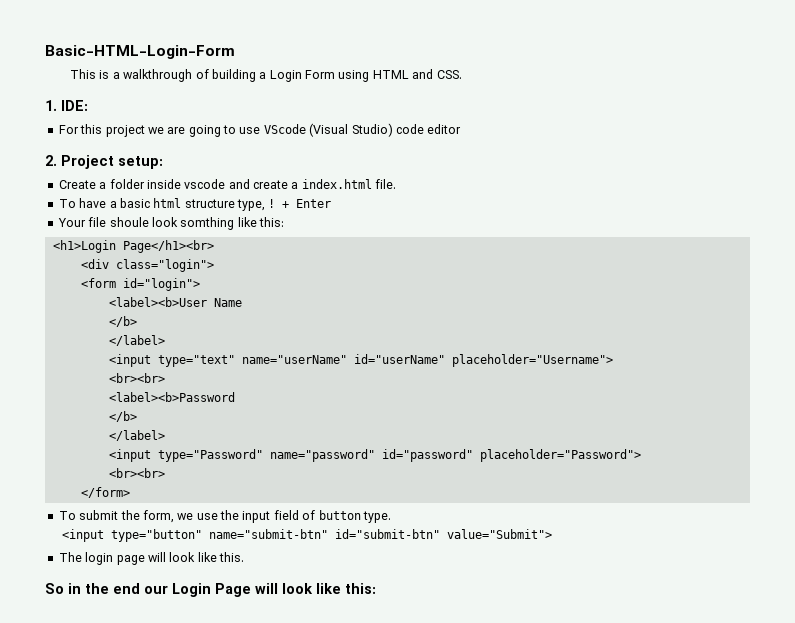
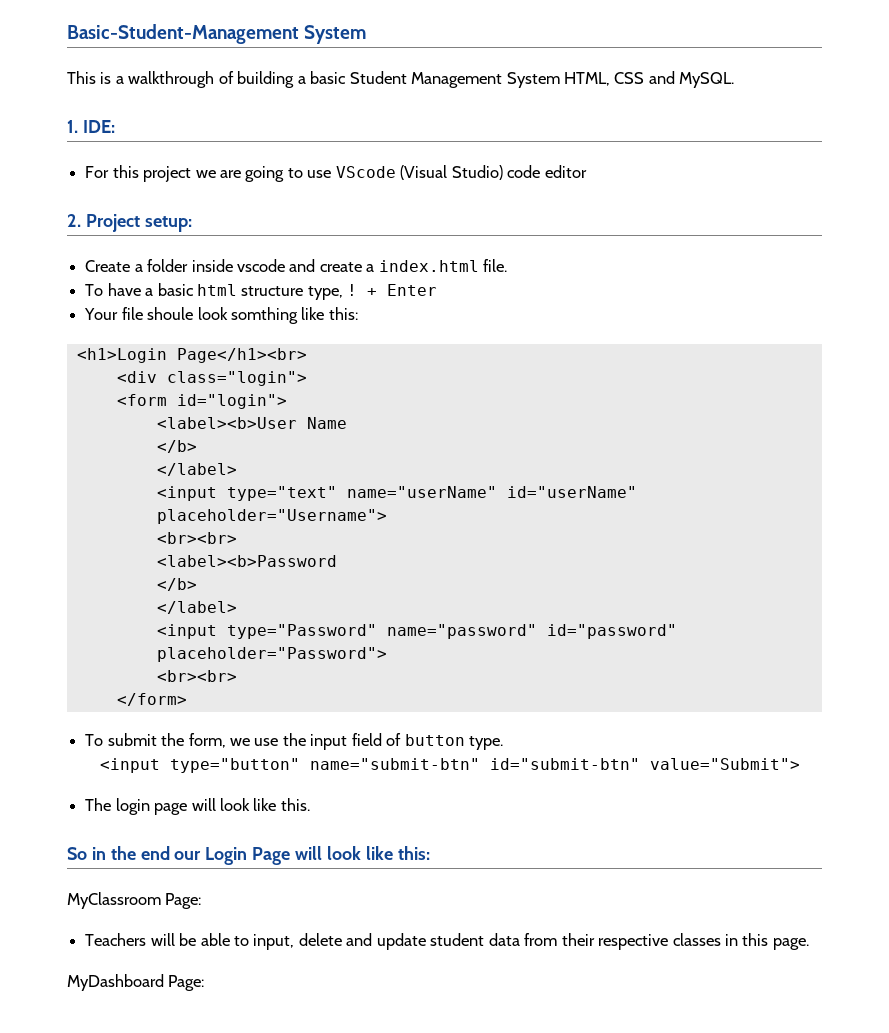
- Basic-HTML-Login-Form
+ Basic-Student-Management System
- This is a walkthrough of building a Login Form using HTML and CSS.
+ This is a walkthrough of building a basic Student Management System HTML, CSS and MySQL.
+ MyClassroom Page:
+ Teachers will be able to input, delete and update student data from their respective classes in this page.
+ MyDashboard Page:

